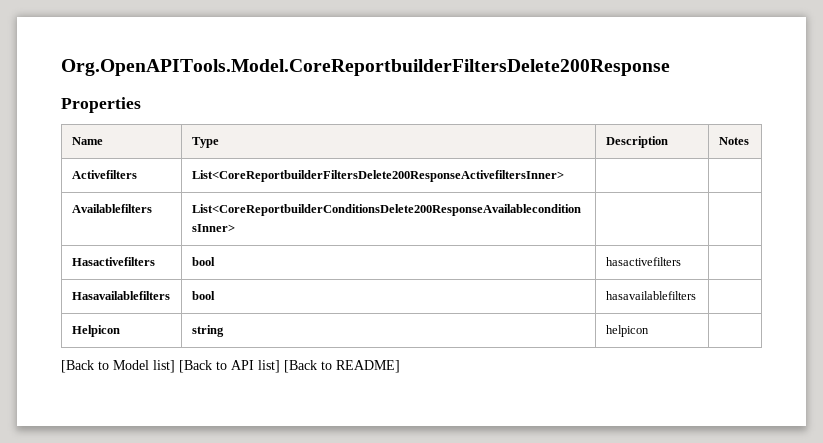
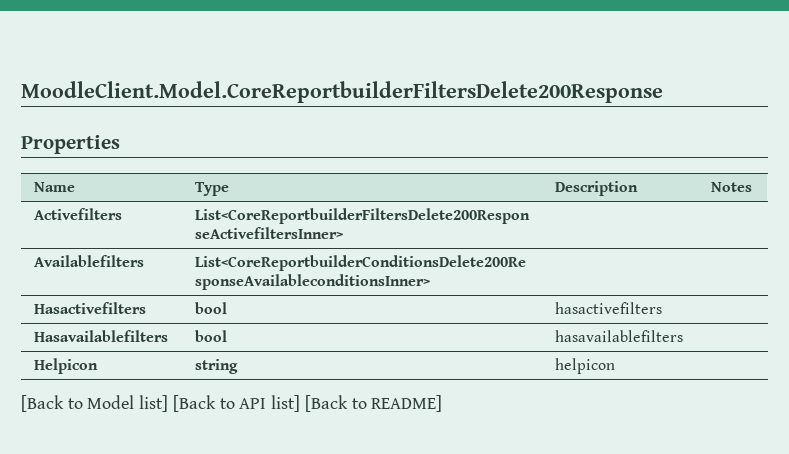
- Org.OpenAPITools.Model.CoreReportbuilderFiltersDelete200Response
+ MoodleClient.Model.CoreReportbuilderFiltersDelete200Response

